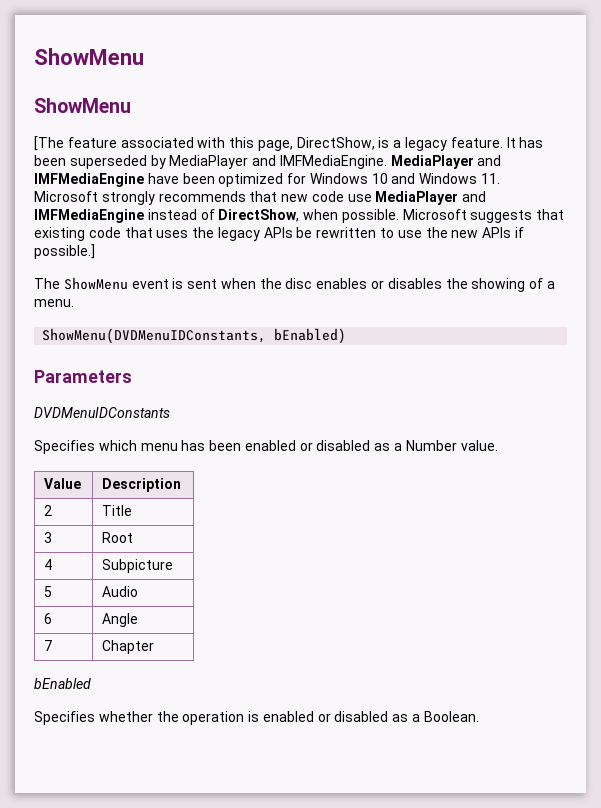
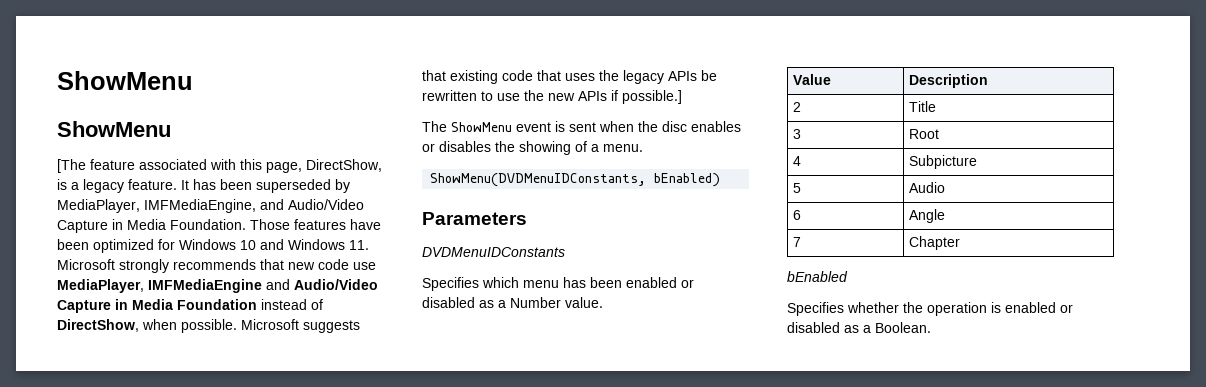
- It has been superseded by MediaPlayer and IMFMediaEngine. MediaPlayer and IMFMediaEngine have been optimized for Windows 10 and Windows 11. Microsoft strongly recommends that new code use MediaPlayer and IMFMediaEngine instead of DirectShow, when possible.
+ It has been superseded by MediaPlayer, IMFMediaEngine, and Audio/Video Capture in Media Foundation. Those features have been optimized for Windows 10 and Windows 11. Microsoft strongly recommends that new code use MediaPlayer, IMFMediaEngine and Audio/Video Capture in Media Foundation instead of DirectShow, when possible.

